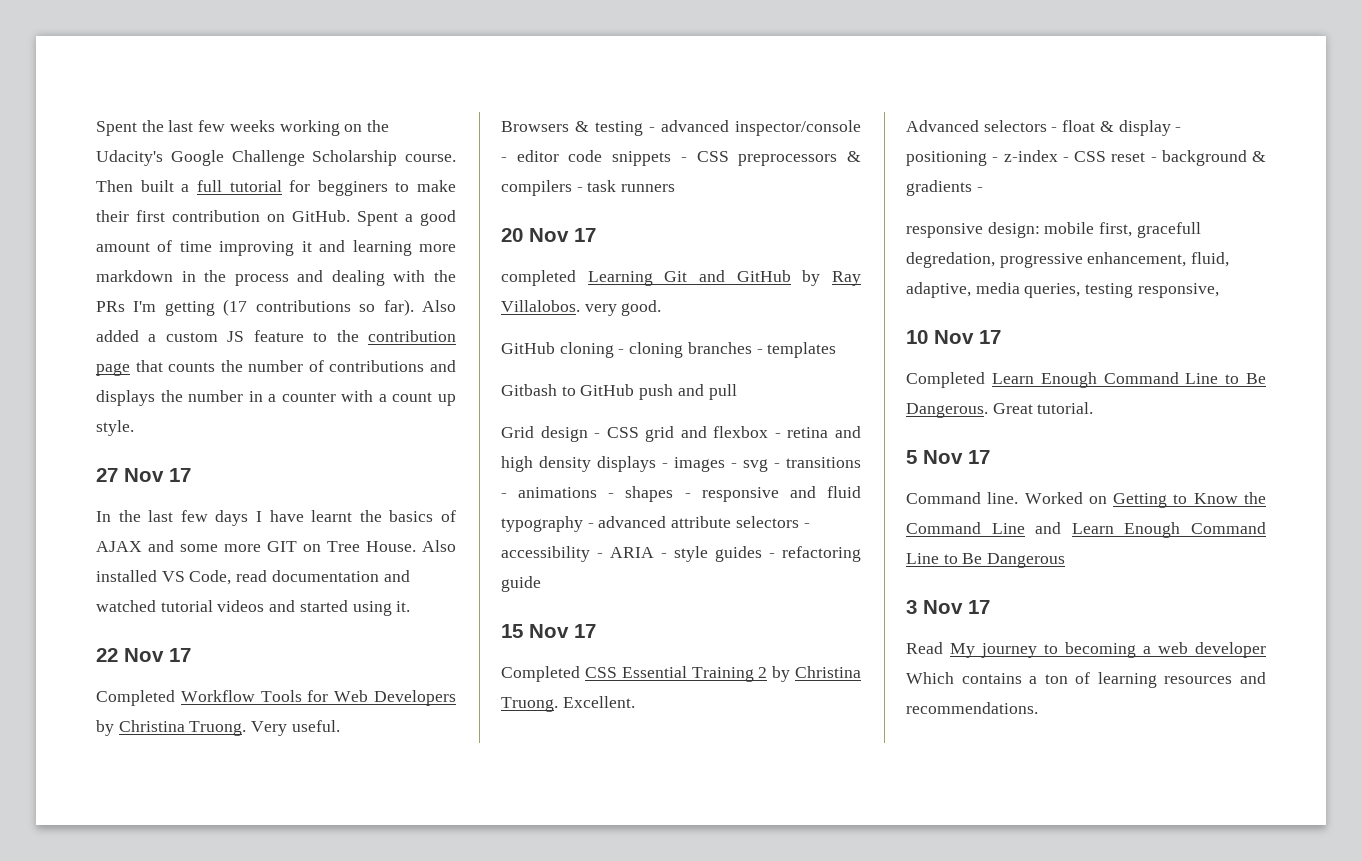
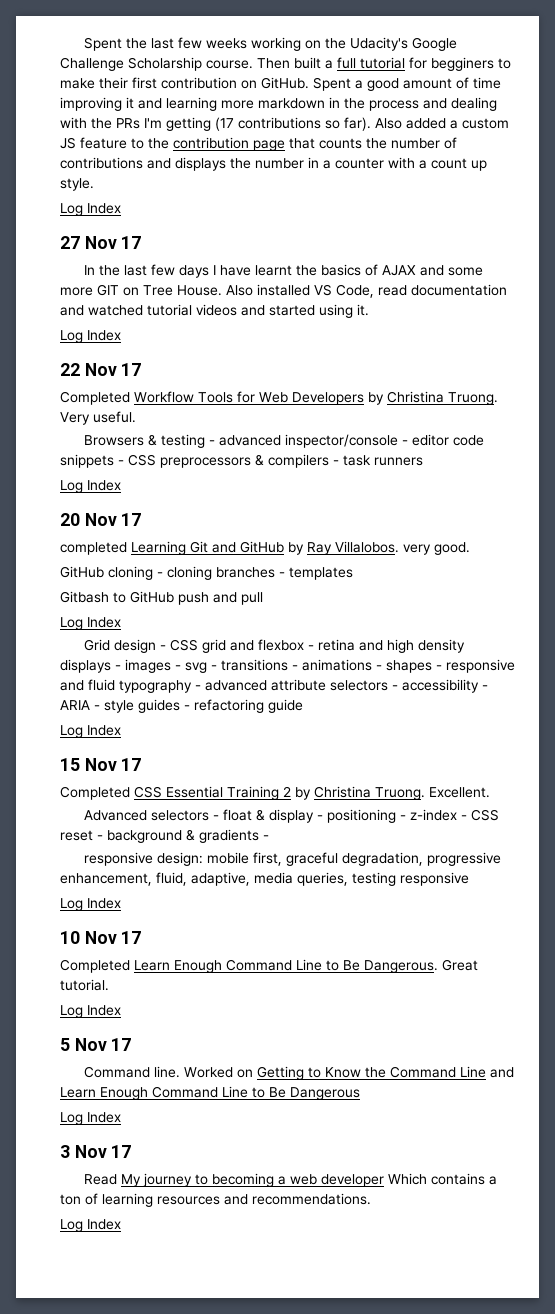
  Also added a custom JS feature to the contribution page that counts the number of contributions and displays the number in a counter with a count up style.
+ Log Index
  Also installed VS Code, read documentation and watched tutorial videos and started using it.
+ Log Index
  Browsers & testing - advanced inspector/console - editor code snippets - CSS preprocessors & compilers - task runners
+ Log Index
  Gitbash to GitHub push and pull
+ Log Index
  Grid design - CSS grid and flexbox - retina and high density displays - images - svg - transitions - animations - shapes - responsive and fluid typography - advanced attribute selectors - accessibility - ARIA - style guides - refactoring guide
+ Log Index
- responsive design: mobile first, gracefull degredation, progressive enhancement, fluid, adaptive, media queries, testing responsive,
+ responsive design: mobile first, graceful degradation, progressive enhancement, fluid, adaptive, media queries, testing responsive
+ Log Index
  Great tutorial.
+ Log Index
  Worked on Getting to Know the Command Line and Learn Enough Command Line to Be Dangerous
+ Log Index
  Read My journey to becoming a web developer Which contains a ton of learning resources and recommendations.
+ Log Index

